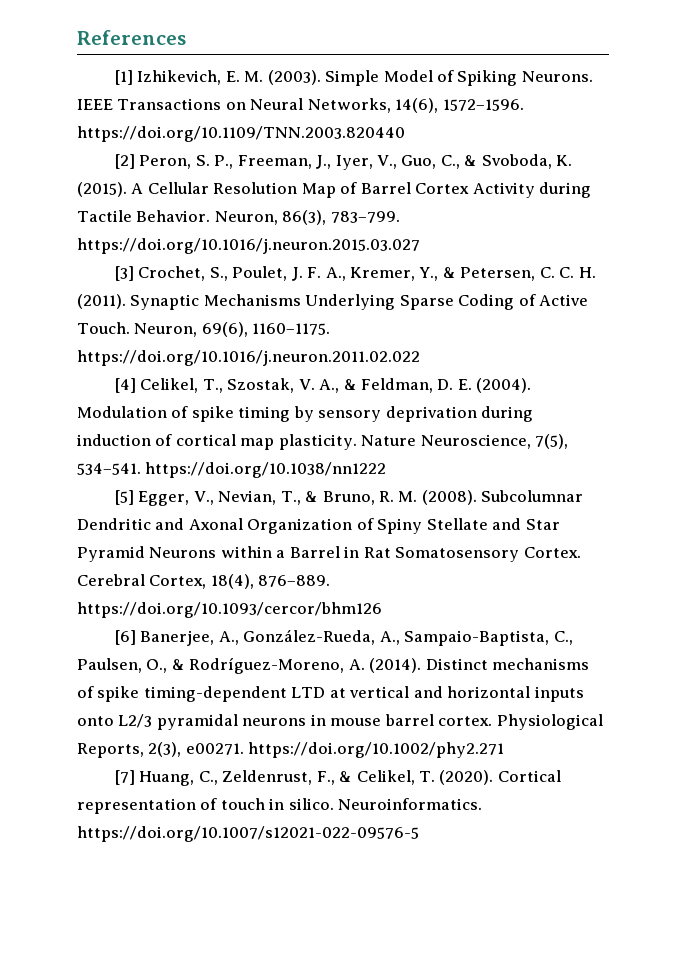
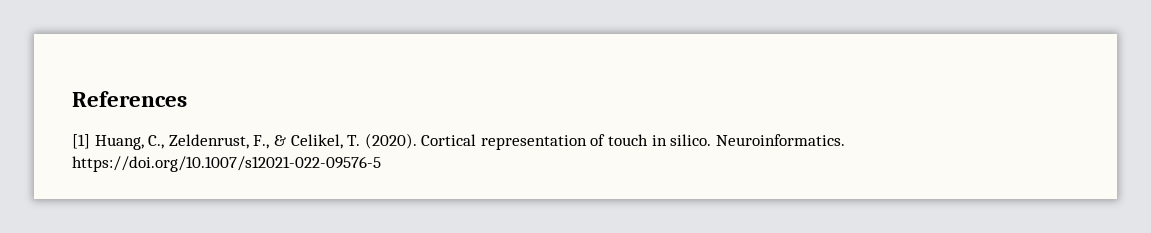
- [1] Izhikevich, E. M. (2003). Simple Model of Spiking Neurons. IEEE Transactions on Neural Networks, 14(6), 1572–1596. https://doi.org/10.1109/TNN.2003.820440
- [2] Peron, S. P., Freeman, J., Iyer, V., Guo, C., & Svoboda, K. (2015). A Cellular Resolution Map of Barrel Cortex Activity during Tactile Behavior. Neuron, 86(3), 783–799. https://doi.org/10.1016/j.neuron.2015.03.027
- [3] Crochet, S., Poulet, J. F. A., Kremer, Y., & Petersen, C. C. H. (2011). Synaptic Mechanisms Underlying Sparse Coding of Active Touch. Neuron, 69(6), 1160–1175. https://doi.org/10.1016/j.neuron.2011.02.022
- [4] Celikel, T., Szostak, V. A., & Feldman, D. E. (2004). Modulation of spike timing by sensory deprivation during induction of cortical map plasticity. Nature Neuroscience, 7(5), 534–541. https://doi.org/10.1038/nn1222
- [5] Egger, V., Nevian, T., & Bruno, R. M. (2008). Subcolumnar Dendritic and Axonal Organization of Spiny Stellate and Star Pyramid Neurons within a Barrel in Rat Somatosensory Cortex. Cerebral Cortex, 18(4), 876–889. https://doi.org/10.1093/cercor/bhm126
- [6] Banerjee, A., González-Rueda, A., Sampaio-Baptista, C., Paulsen, O., & Rodríguez-Moreno, A. (2014). Distinct mechanisms of spike timing-dependent LTD at vertical and horizontal inputs onto L2/3 pyramidal neurons in mouse barrel cortex. Physiological Reports, 2(3), e00271. https://doi.org/10.1002/phy2.271
- [7] Huang, C., Zeldenrust, F., & Celikel, T. (2020).
+ [1] Huang, C., Zeldenrust, F., & Celikel, T. (2020).

